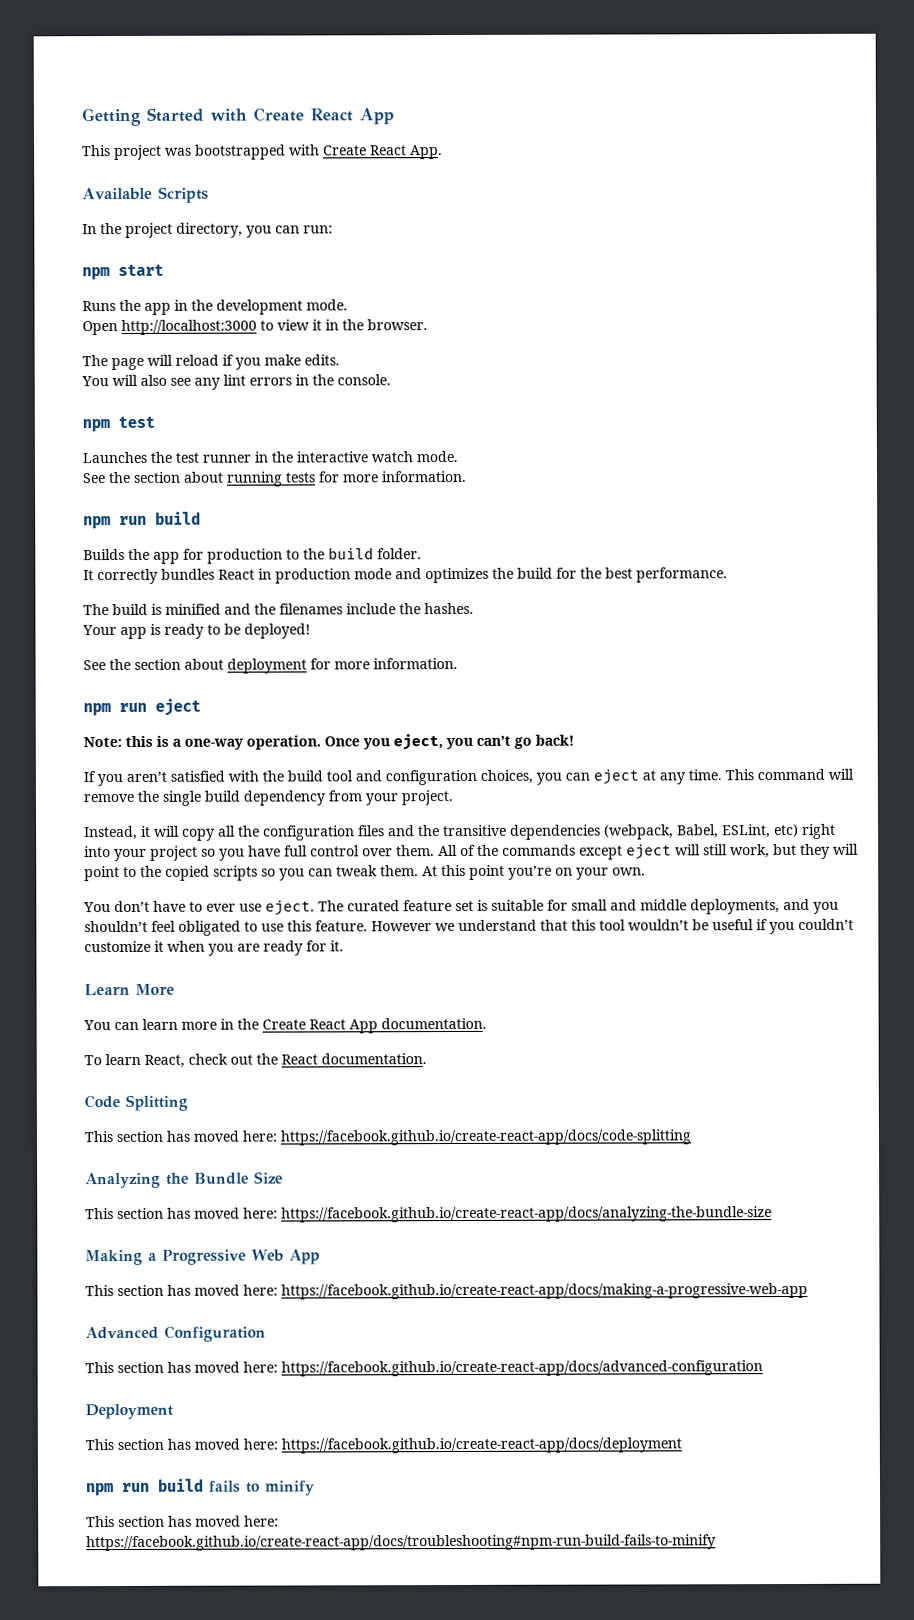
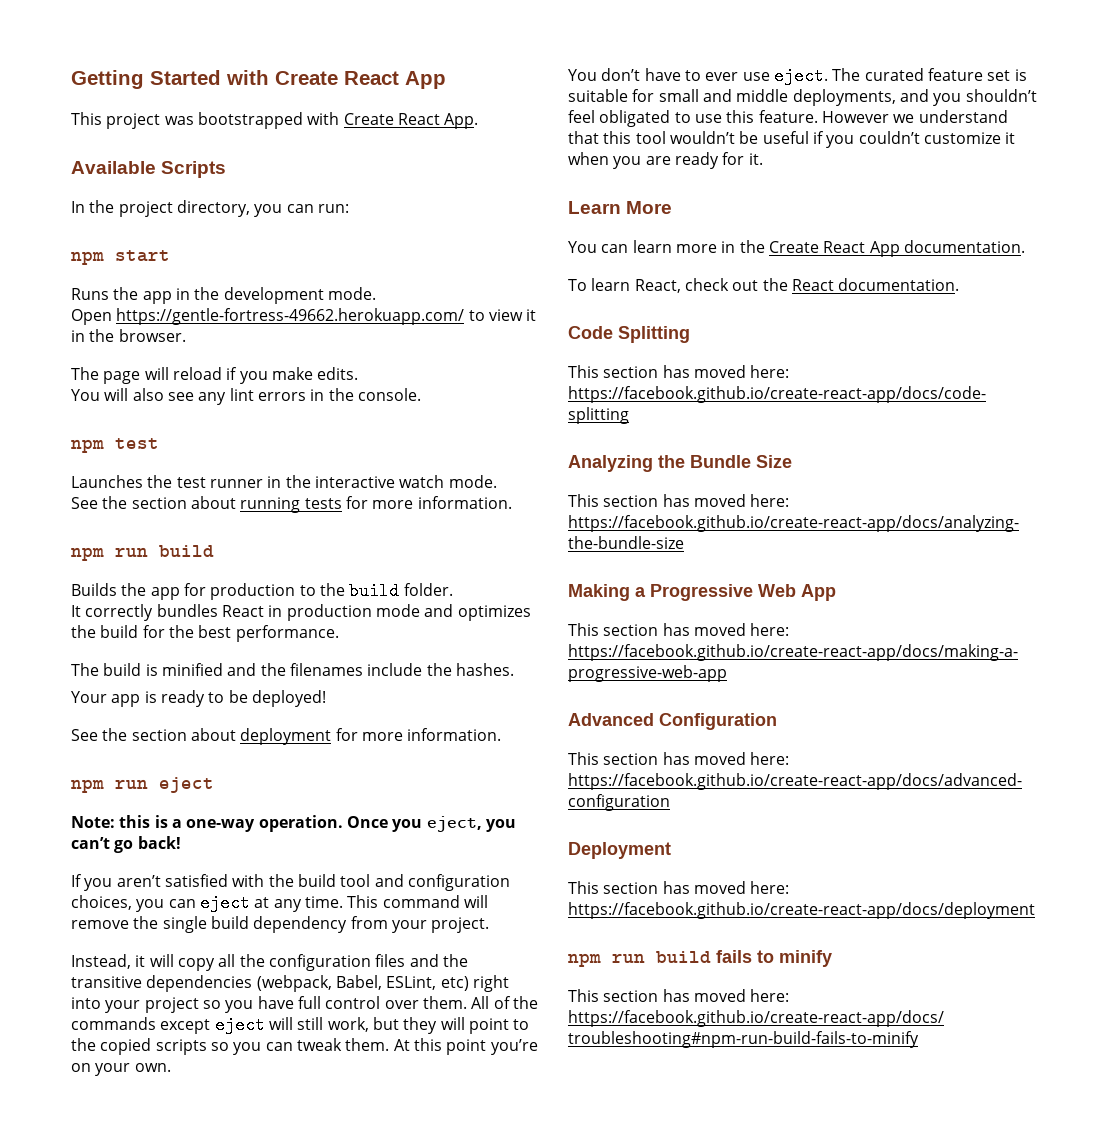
- Open http://localhost:3000 to view it in the browser.
+ Open https://gentle-fortress-49662.herokuapp.com/ to view it in the browser.

